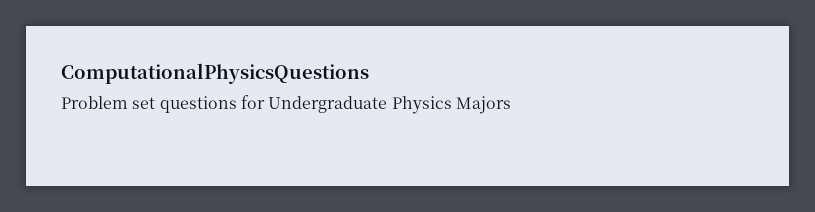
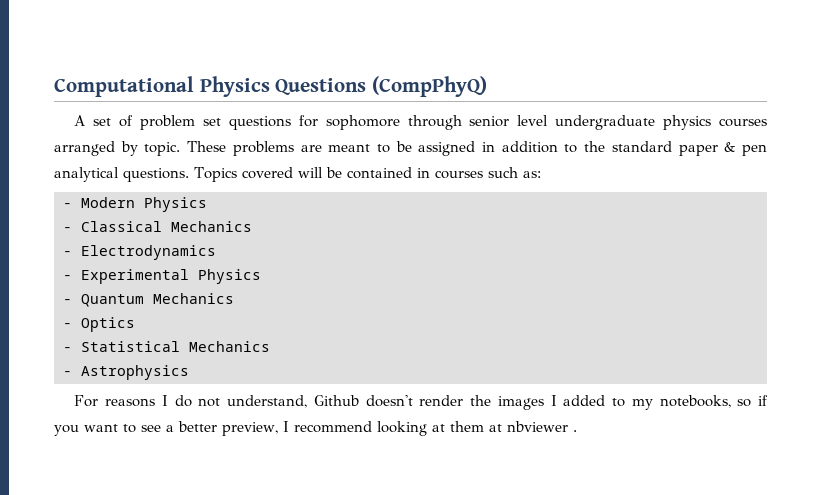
- ComputationalPhysicsQuestions
- Problem set questions for Undergraduate Physics Majors
+ Computational Physics Questions (CompPhyQ)
+ A set of problem set questions for sophomore through senior level undergraduate physics courses arranged by topic. These problems are meant to be assigned in addition to the standard paper & pen analytical questions. Topics covered will be contained in courses such as:
+ - Modern Physics
+ - Classical Mechanics
+ - Electrodynamics
+ - Experimental Physics
+ - Quantum Mechanics
+ - Optics
+ - Statistical Mechanics
+ - Astrophysics
+ For reasons I do not understand, Github doesn't render the images I added to my notebooks, so if you want to see a better preview, I recommend looking at them at nbviewer .

